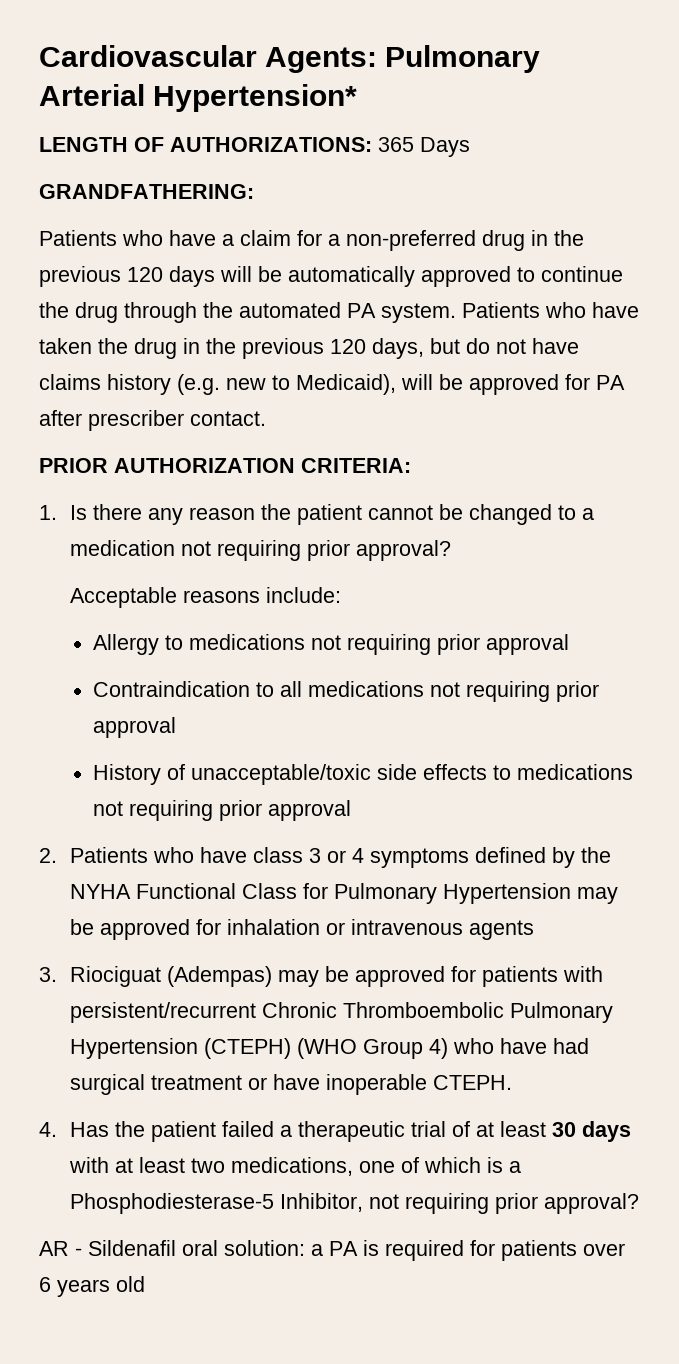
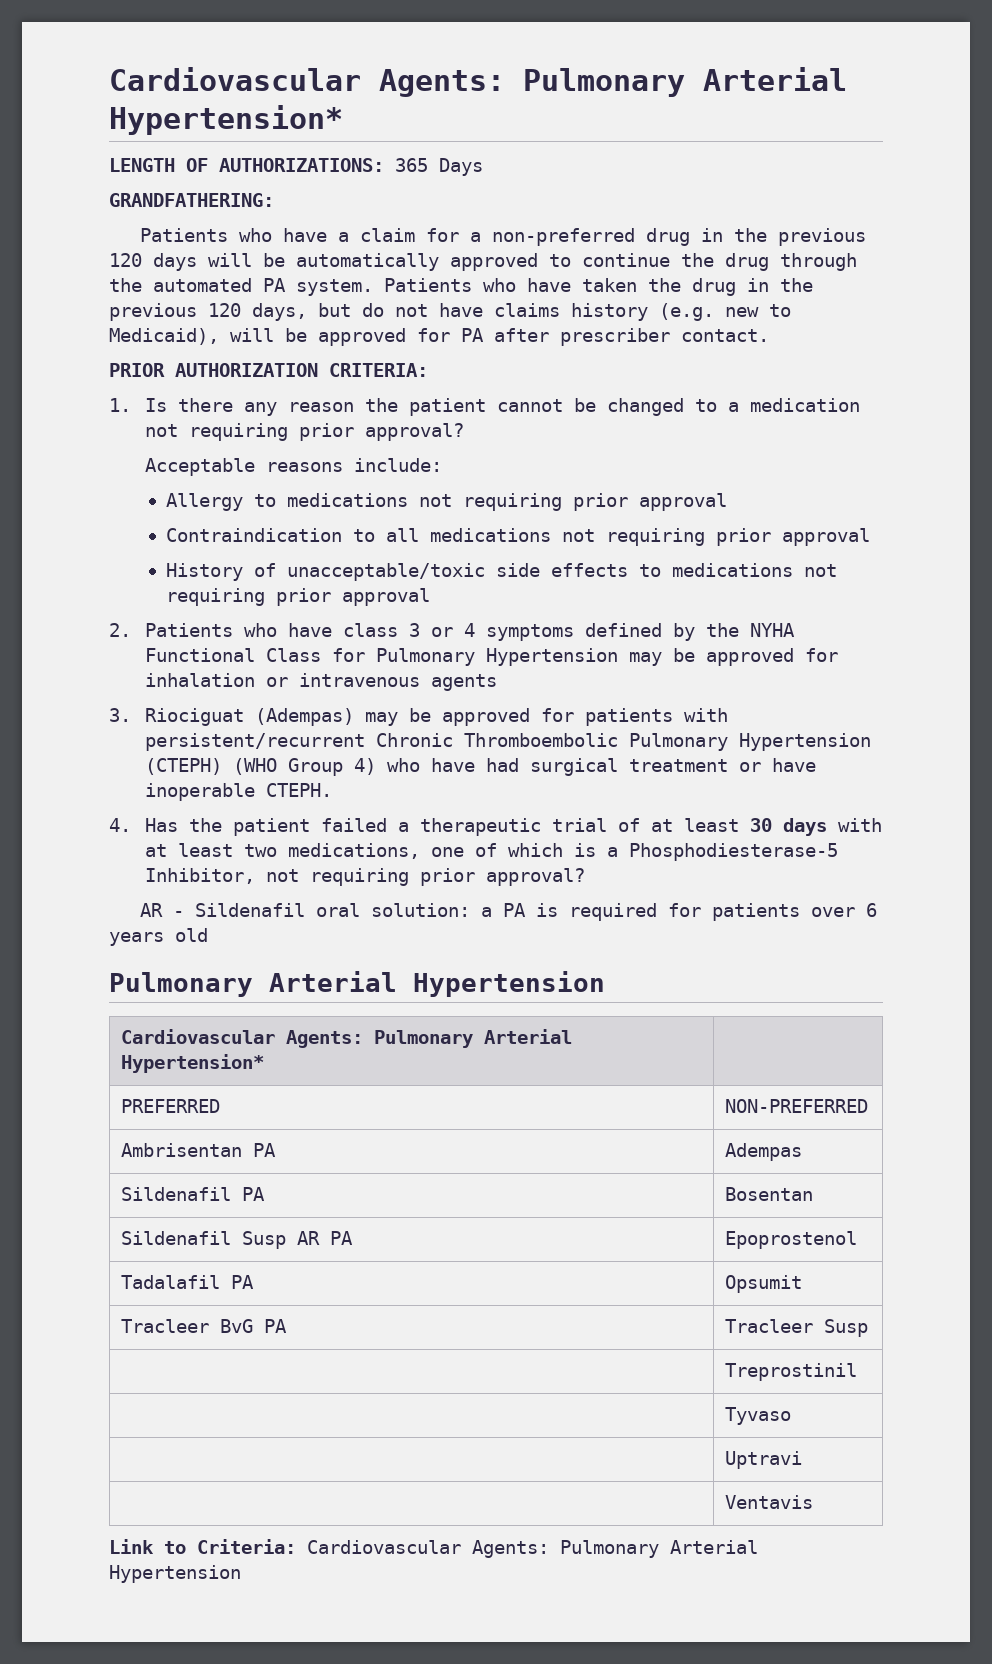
  AR - Sildenafil oral solution: a PA is required for patients over 6 years old
+ Pulmonary Arterial Hypertension
+ Cardiovascular Agents: Pulmonary Arterial Hypertension* |
+ PREFERRED | NON-PREFERRED
+ Ambrisentan PA | Adempas
+ Sildenafil PA | Bosentan
+ Sildenafil Susp AR PA | Epoprostenol
+ Tadalafil PA | Opsumit
+ Tracleer BvG PA | Tracleer Susp
+ | Treprostinil
+ | Tyvaso
+ | Uptravi
+ | Ventavis
+ Link to Criteria: Cardiovascular Agents: Pulmonary Arterial Hypertension

